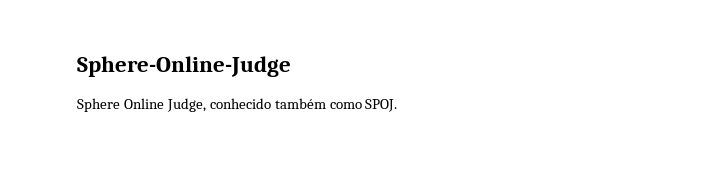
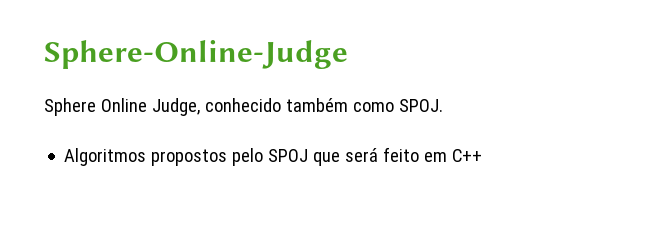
+ Algoritmos propostos pelo SPOJ que será feito em C++

